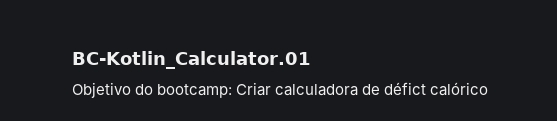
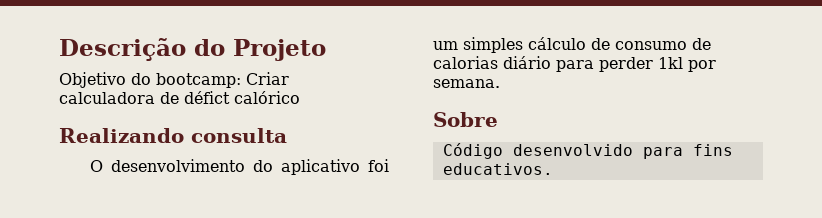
- BC-Kotlin_Calculator.01
+ Descrição do Projeto
+ Realizando consulta
+ O desenvolvimento do aplicativo foi um simples cálculo de consumo de calorias diário para perder 1kl por semana.
+ Sobre
+ Código desenvolvido para fins educativos.

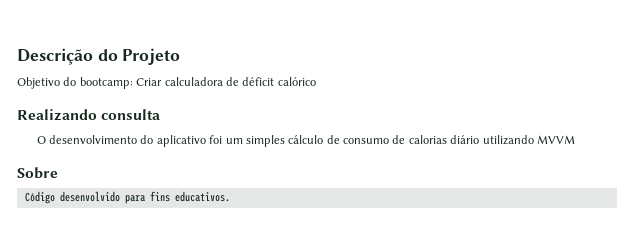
- Objetivo do bootcamp: Criar calculadora de défict calórico
+ Objetivo do bootcamp: Criar calculadora de déficit calórico
- O desenvolvimento do aplicativo foi um simples cálculo de consumo de calorias diário para perder 1kl por semana.
+ O desenvolvimento do aplicativo foi um simples cálculo de consumo de calorias diário utilizando MVVM

